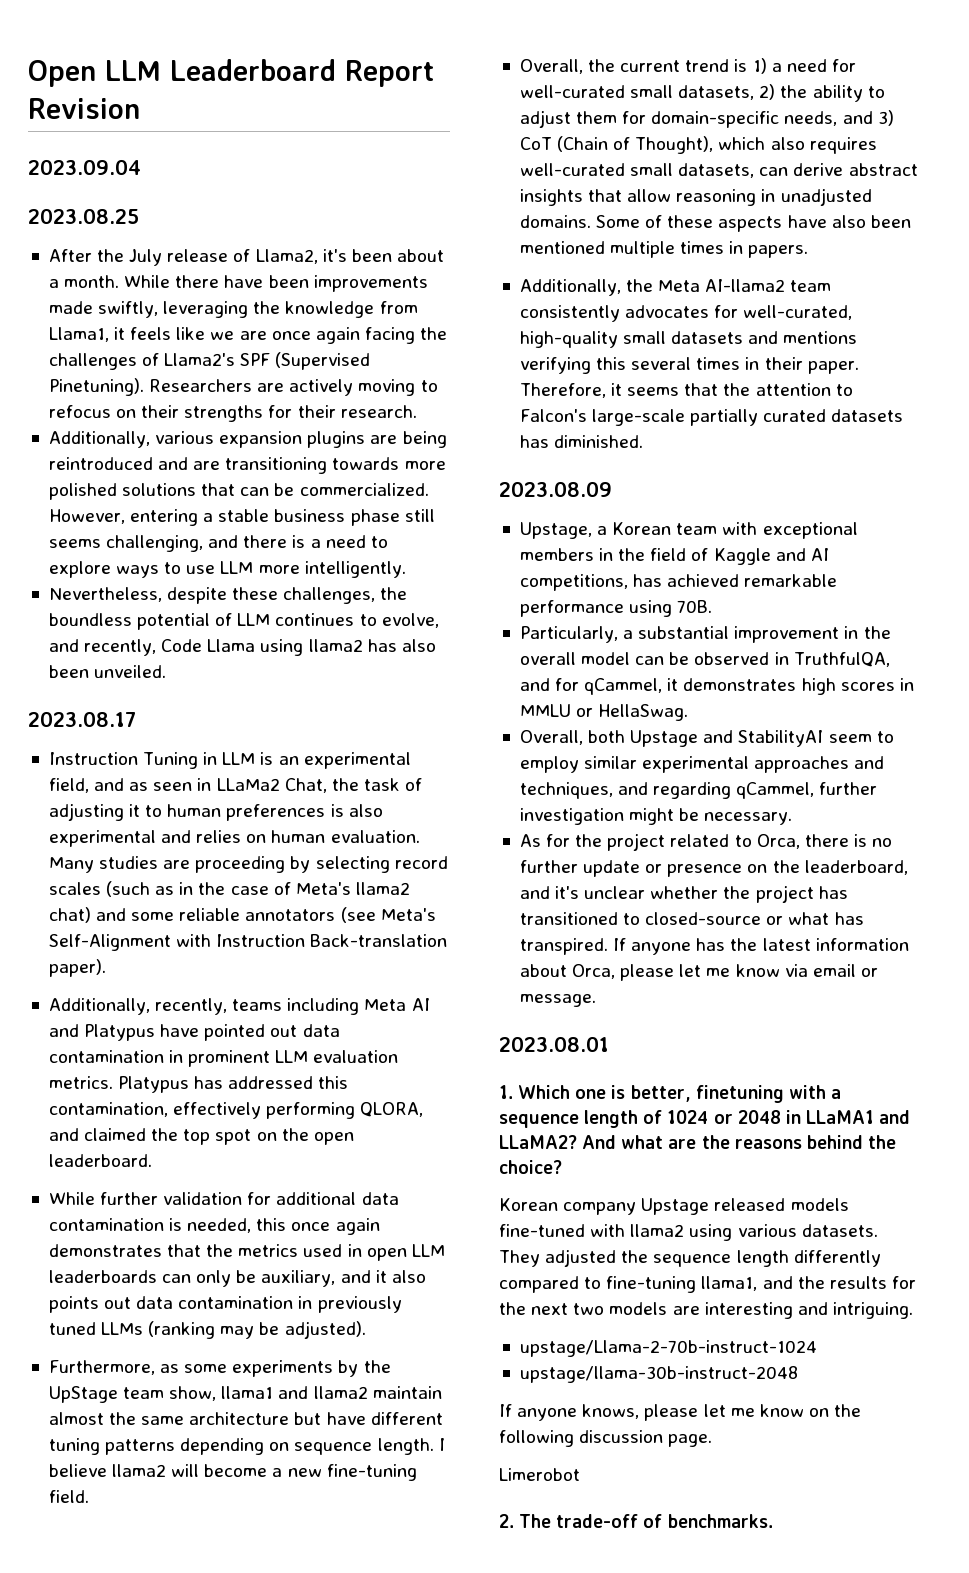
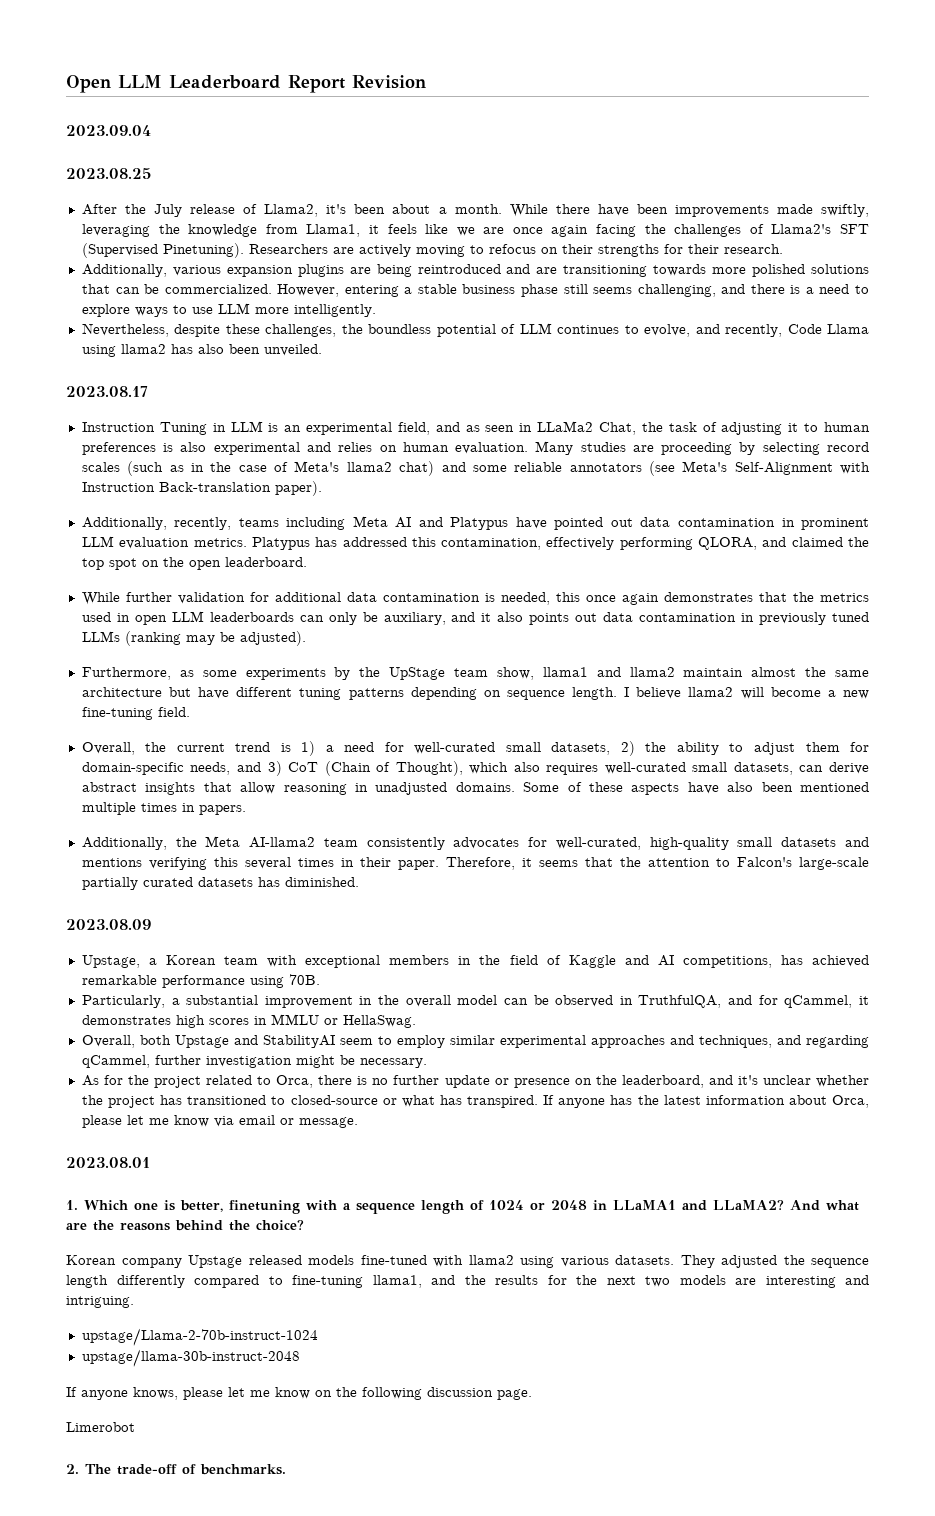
- While there have been improvements made swiftly, leveraging the knowledge from Llama1, it feels like we are once again facing the challenges of Llama2's SPF (Supervised Pinetuning).
+ While there have been improvements made swiftly, leveraging the knowledge from Llama1, it feels like we are once again facing the challenges of Llama2's SFT (Supervised Pinetuning).

